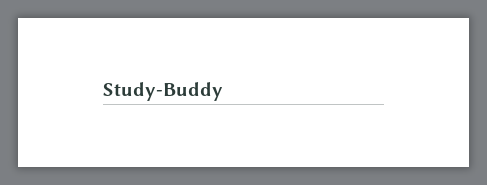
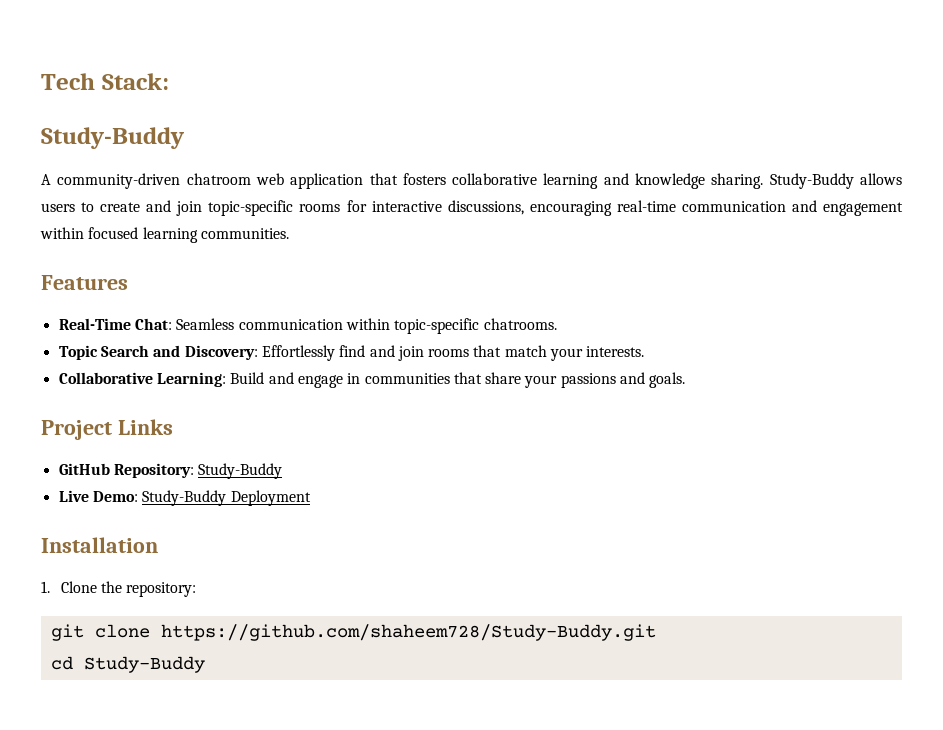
+ Tech Stack:
  Study-Buddy
+ A community-driven chatroom web application that fosters collaborative learning and knowledge sharing. Study-Buddy allows users to create and join topic-specific rooms for interactive discussions, encouraging real-time communication and engagement within focused learning communities.
+ Features
+ Real-Time Chat: Seamless communication within topic-specific chatrooms.
+ Topic Search and Discovery: Effortlessly find and join rooms that match your interests.
+ Collaborative Learning: Build and engage in communities that share your passions and goals.
+ Project Links
+ GitHub Repository: Study-Buddy
+ Live Demo: Study-Buddy Deployment
+ Installation
+ 1. Clone the repository:
+ git clone https://github.com/shaheem728/Study-Buddy.git
+ cd Study-Buddy

